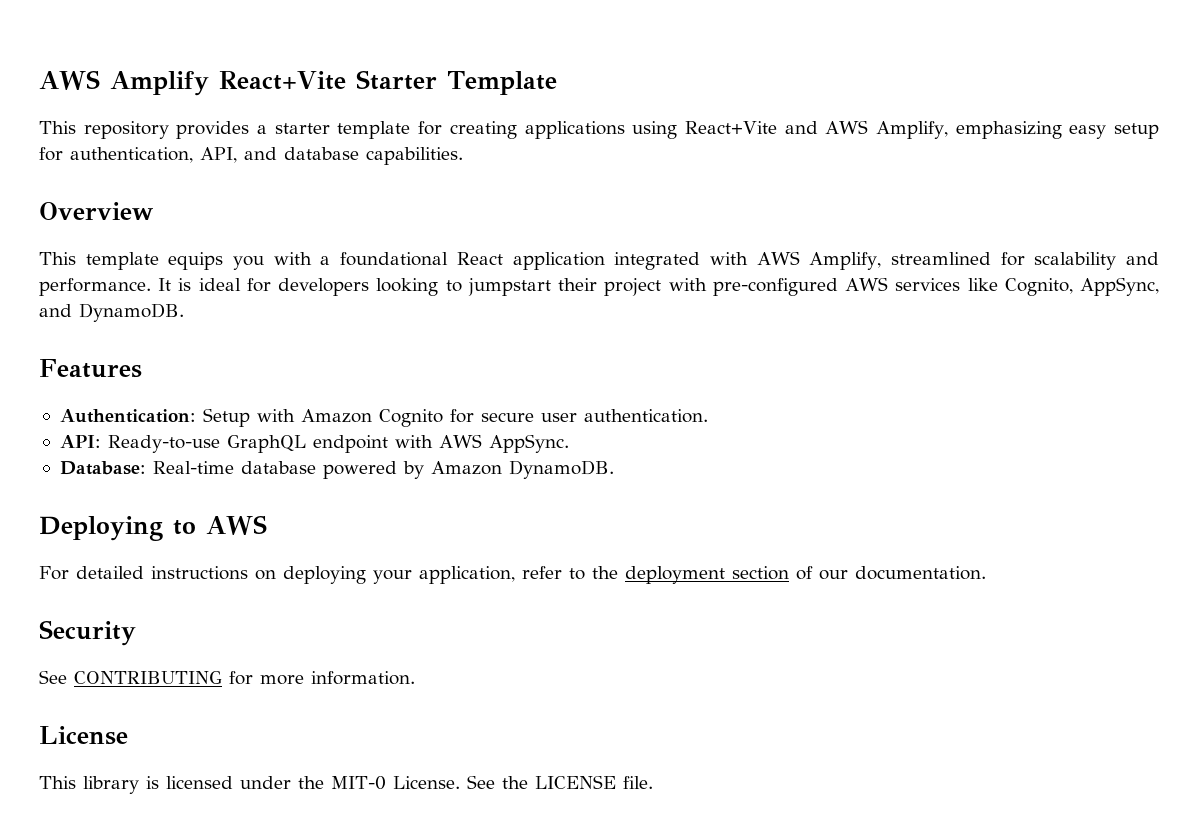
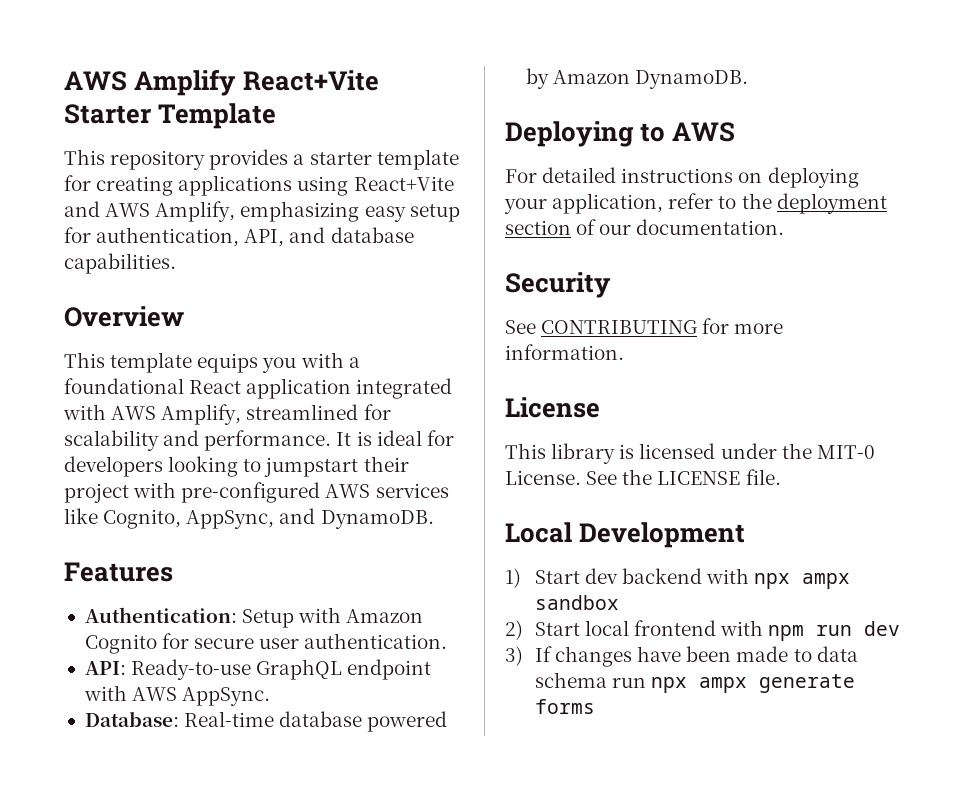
+ Local Development
+ 1) Start dev backend with npx ampx sandbox
+ 2) Start local frontend with npm run dev
+ 3) If changes have been made to data schema run npx ampx generate forms

